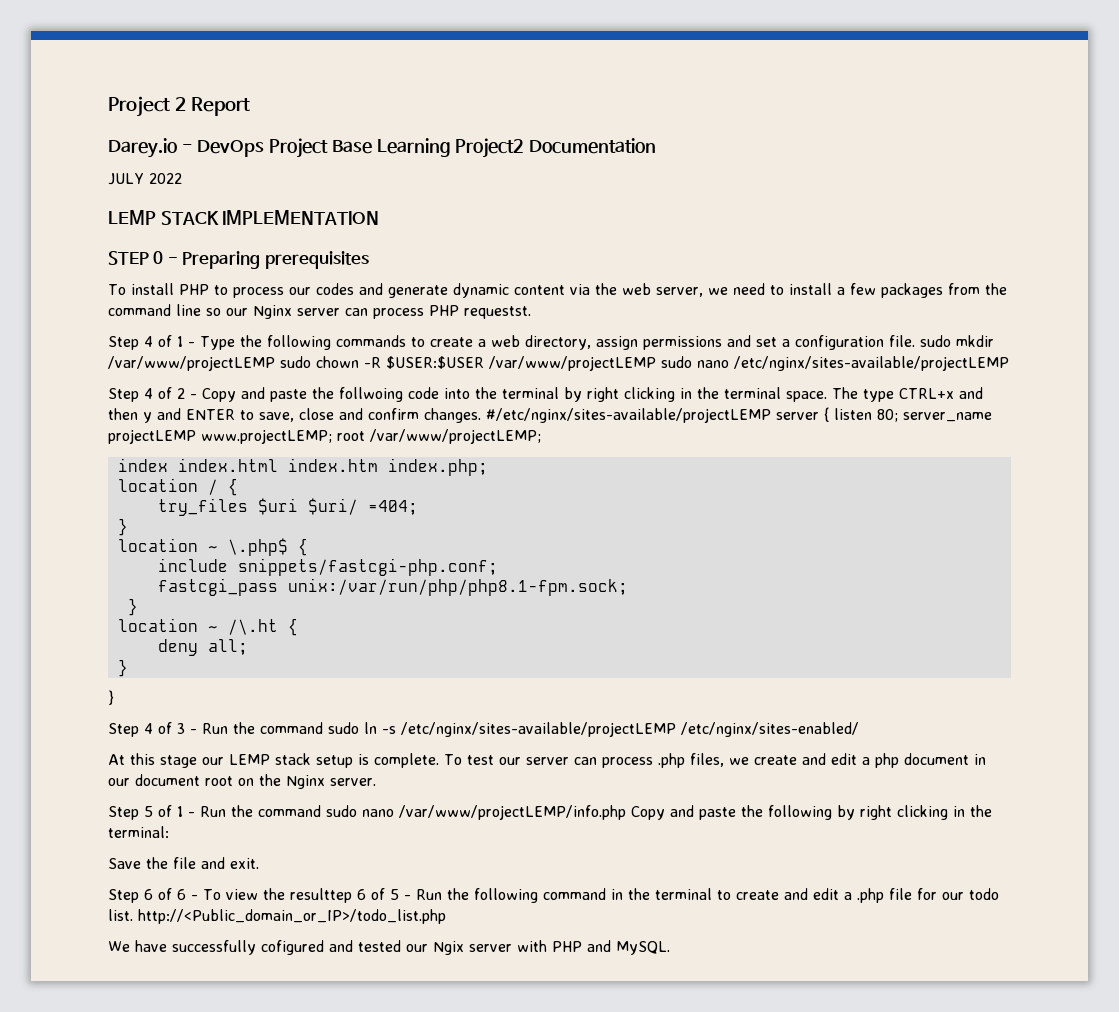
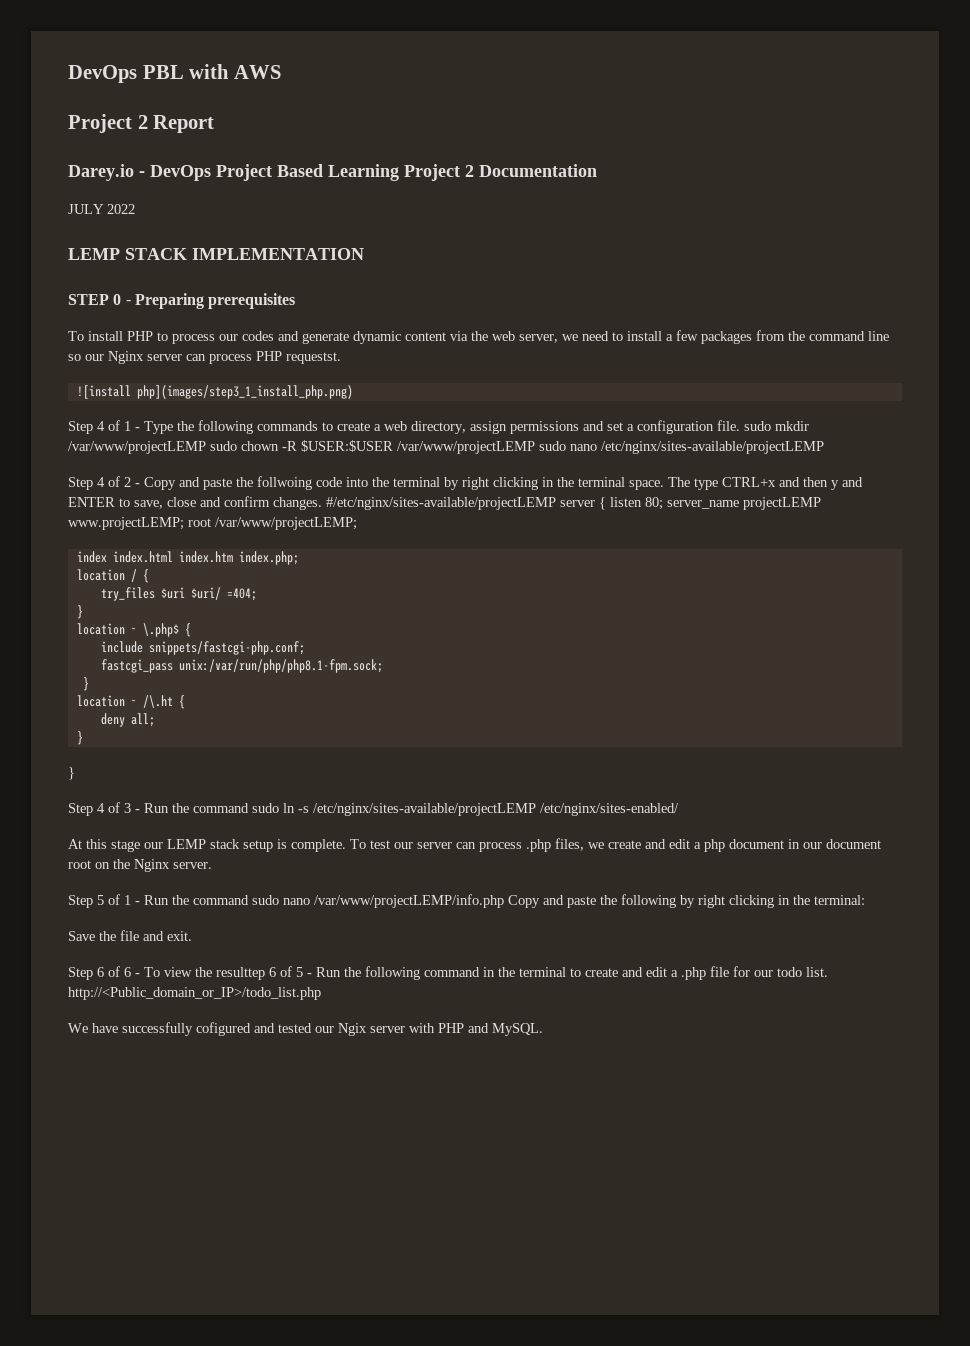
+ DevOps PBL with AWS
- Darey.io - DevOps Project Base Learning Project2 Documentation
+ Darey.io - DevOps Project Based Learning Project 2 Documentation
+ ![install php](images/step3_1_install_php.png)

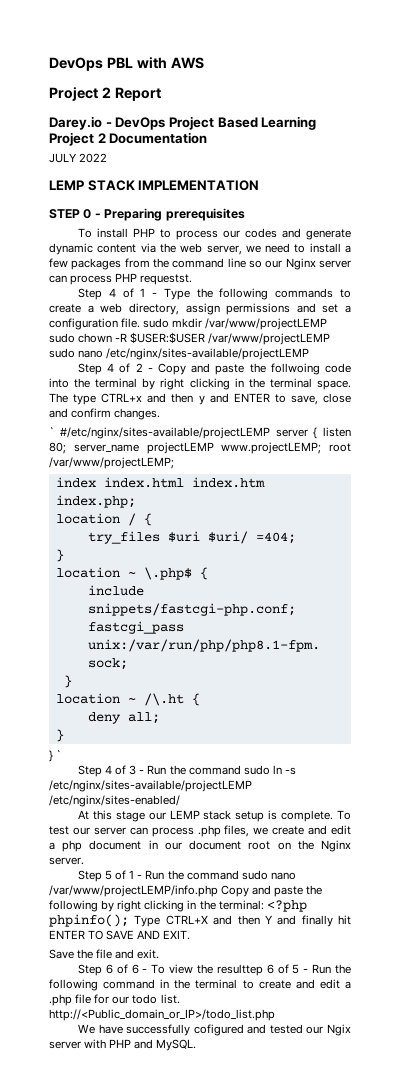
- ![install php](images/step3_1_install_php.png)
- The type CTRL+x and then y and ENTER to save, close and confirm changes. #/etc/nginx/sites-available/projectLEMP server { listen 80; server_name projectLEMP www.projectLEMP; root /var/www/projectLEMP;
+ The type CTRL+x and then y and ENTER to save, close and confirm changes.
+ ` #/etc/nginx/sites-available/projectLEMP server { listen 80; server_name projectLEMP www.projectLEMP; root /var/www/projectLEMP;
  deny all;
  }
- }
+ } `
- Step 5 of 1 - Run the command sudo nano /var/www/projectLEMP/info.php Copy and paste the following by right clicking in the terminal:
+ Step 5 of 1 - Run the command sudo nano /var/www/projectLEMP/info.php Copy and paste the following by right clicking in the terminal: <?php phpinfo(); Type CTRL+X and then Y and finally hit ENTER TO SAVE AND EXIT.

